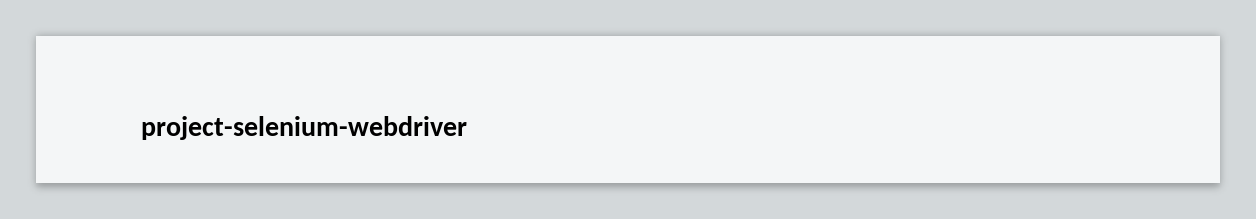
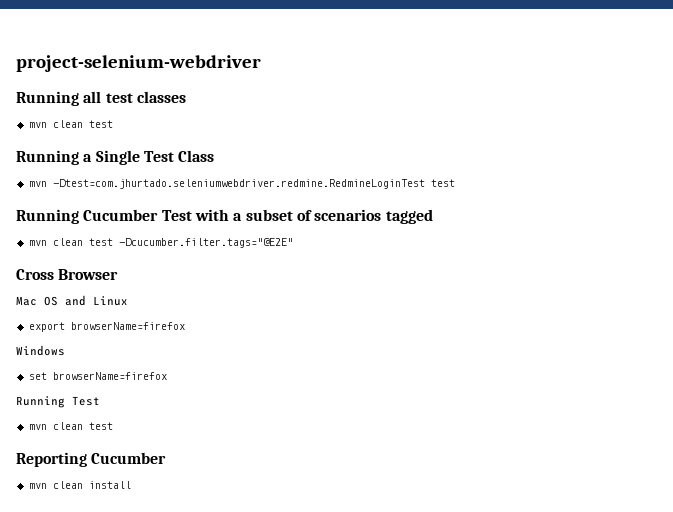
+ Running all test classes
+ mvn clean test
+ Running a Single Test Class
+ mvn -Dtest=com.jhurtado.seleniumwebdriver.redmine.RedmineLoginTest test
+ Running Cucumber Test with a subset of scenarios tagged
+ mvn clean test -Dcucumber.filter.tags="@E2E"
+ Cross Browser
+ Mac OS and Linux
+ export browserName=firefox
+ Windows
+ set browserName=firefox
+ Running Test
+ mvn clean test
+ Reporting Cucumber
+ mvn clean install

